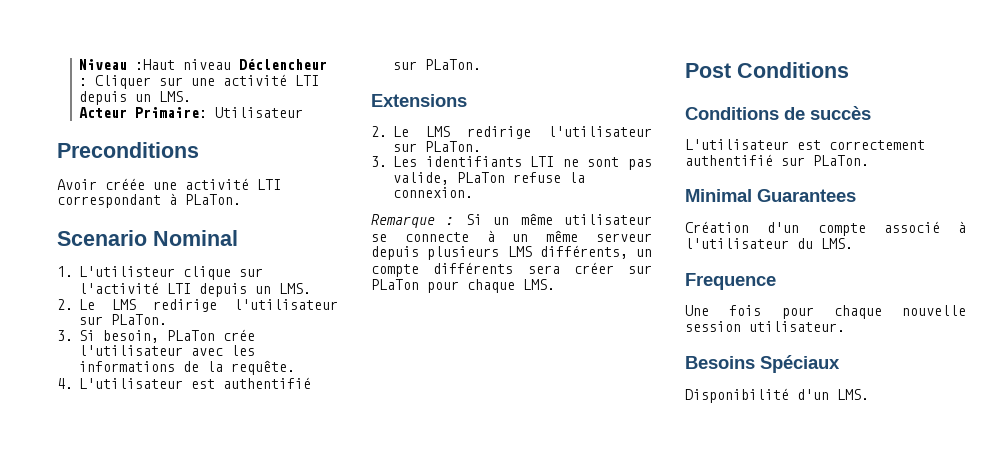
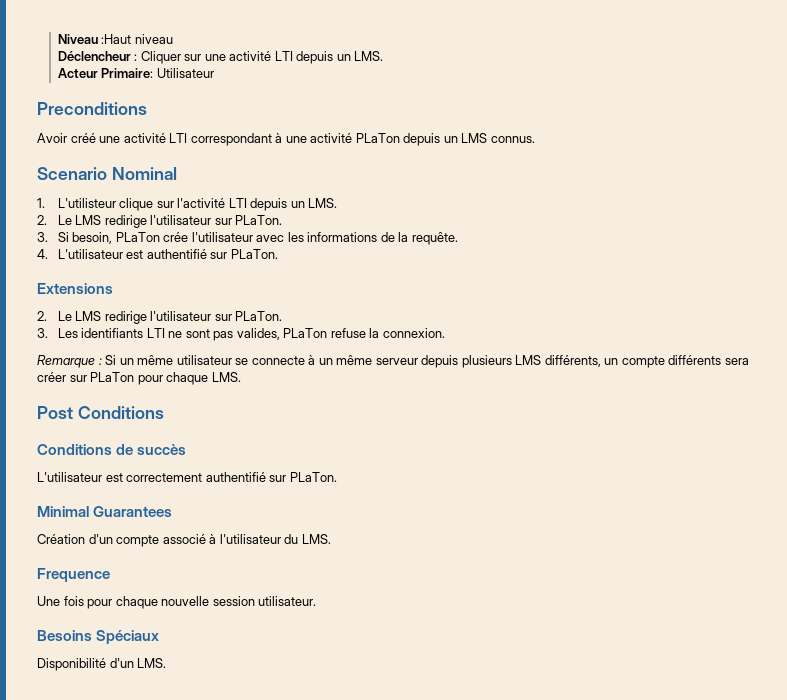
- Niveau :Haut niveau Déclencheur : Cliquer sur une activité LTI depuis un LMS.
+ Niveau :Haut niveau
+ Déclencheur : Cliquer sur une activité LTI depuis un LMS.
- Avoir créée une activité LTI correspondant à PLaTon.
+ Avoir créé une activité LTI correspondant à une activité PLaTon depuis un LMS connus.
- 3. Les identifiants LTI ne sont pas valide, PLaTon refuse la connexion.
+ 3. Les identifiants LTI ne sont pas valides, PLaTon refuse la connexion.

